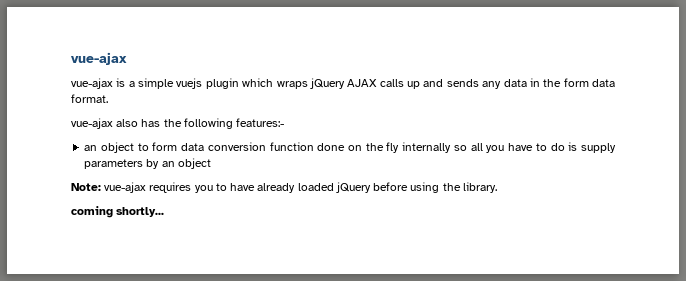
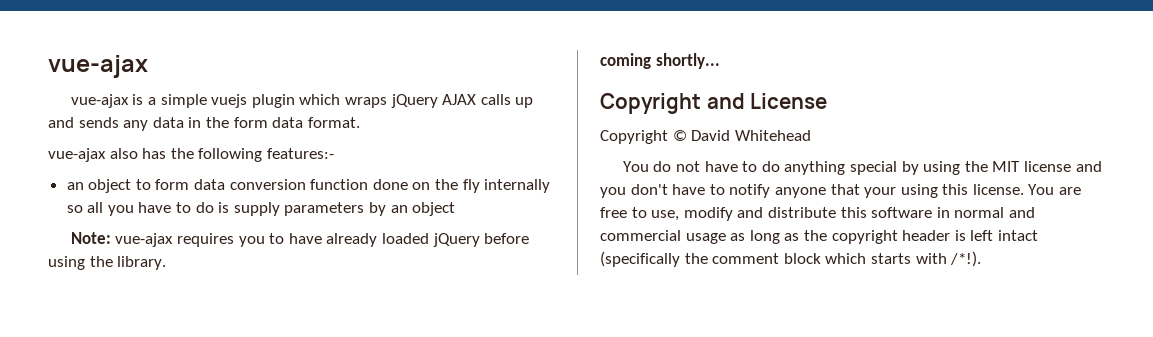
+ Copyright and License
+ Copyright © David Whitehead
+ You do not have to do anything special by using the MIT license and you don't have to notify anyone that your using this license. You are free to use, modify and distribute this software in normal and commercial usage as long as the copyright header is left intact (specifically the comment block which starts with /*!).

